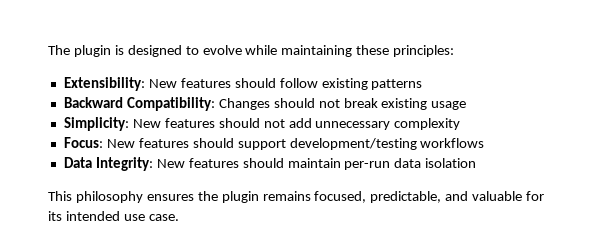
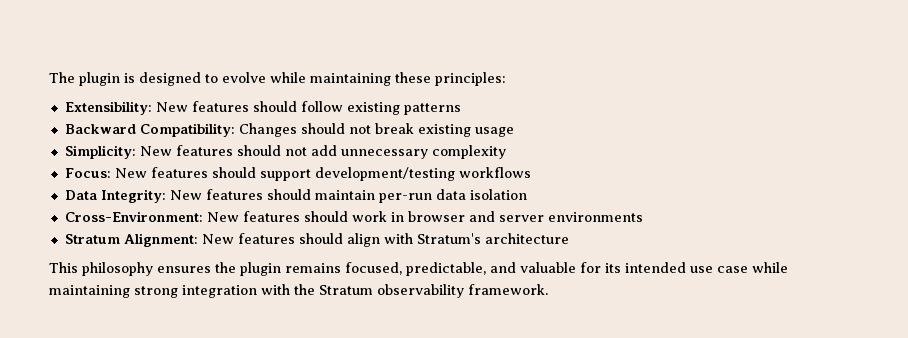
+ Cross-Environment: New features should work in browser and server environments
+ Stratum Alignment: New features should align with Stratum's architecture
- This philosophy ensures the plugin remains focused, predictable, and valuable for its intended use case.
+ This philosophy ensures the plugin remains focused, predictable, and valuable for its intended use case while maintaining strong integration with the Stratum observability framework.

